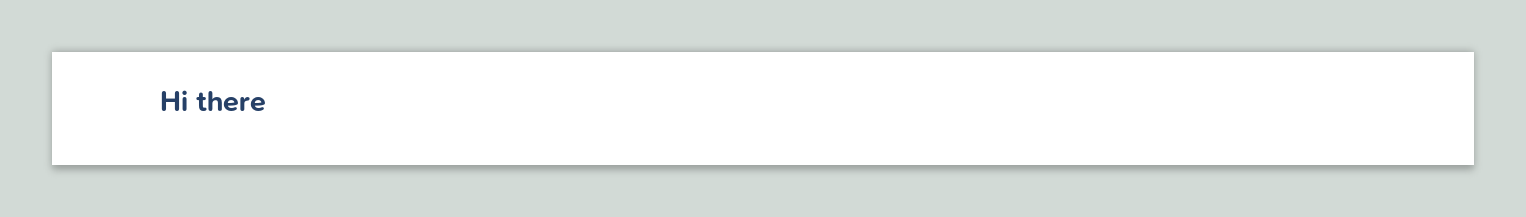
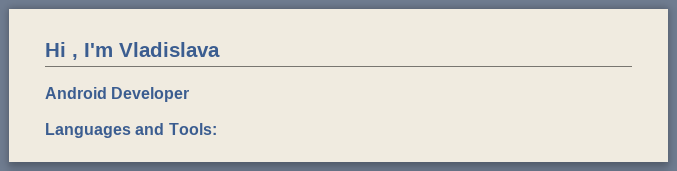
- Hi there
+ Hi , I'm Vladislava
+ Android Developer
+ Languages and Tools:

